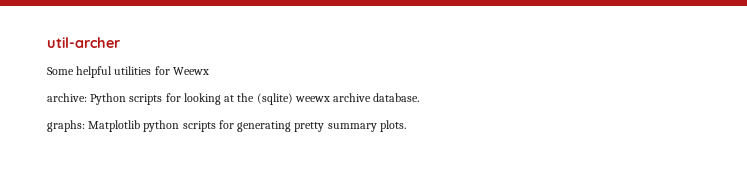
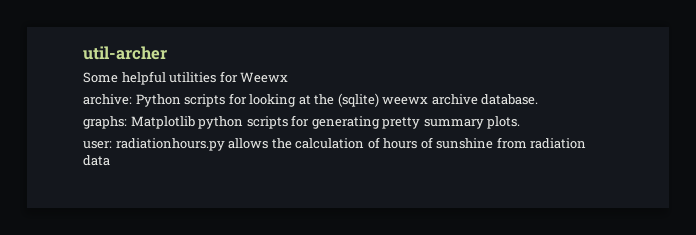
+ user: radiationhours.py allows the calculation of hours of sunshine from radiation data

